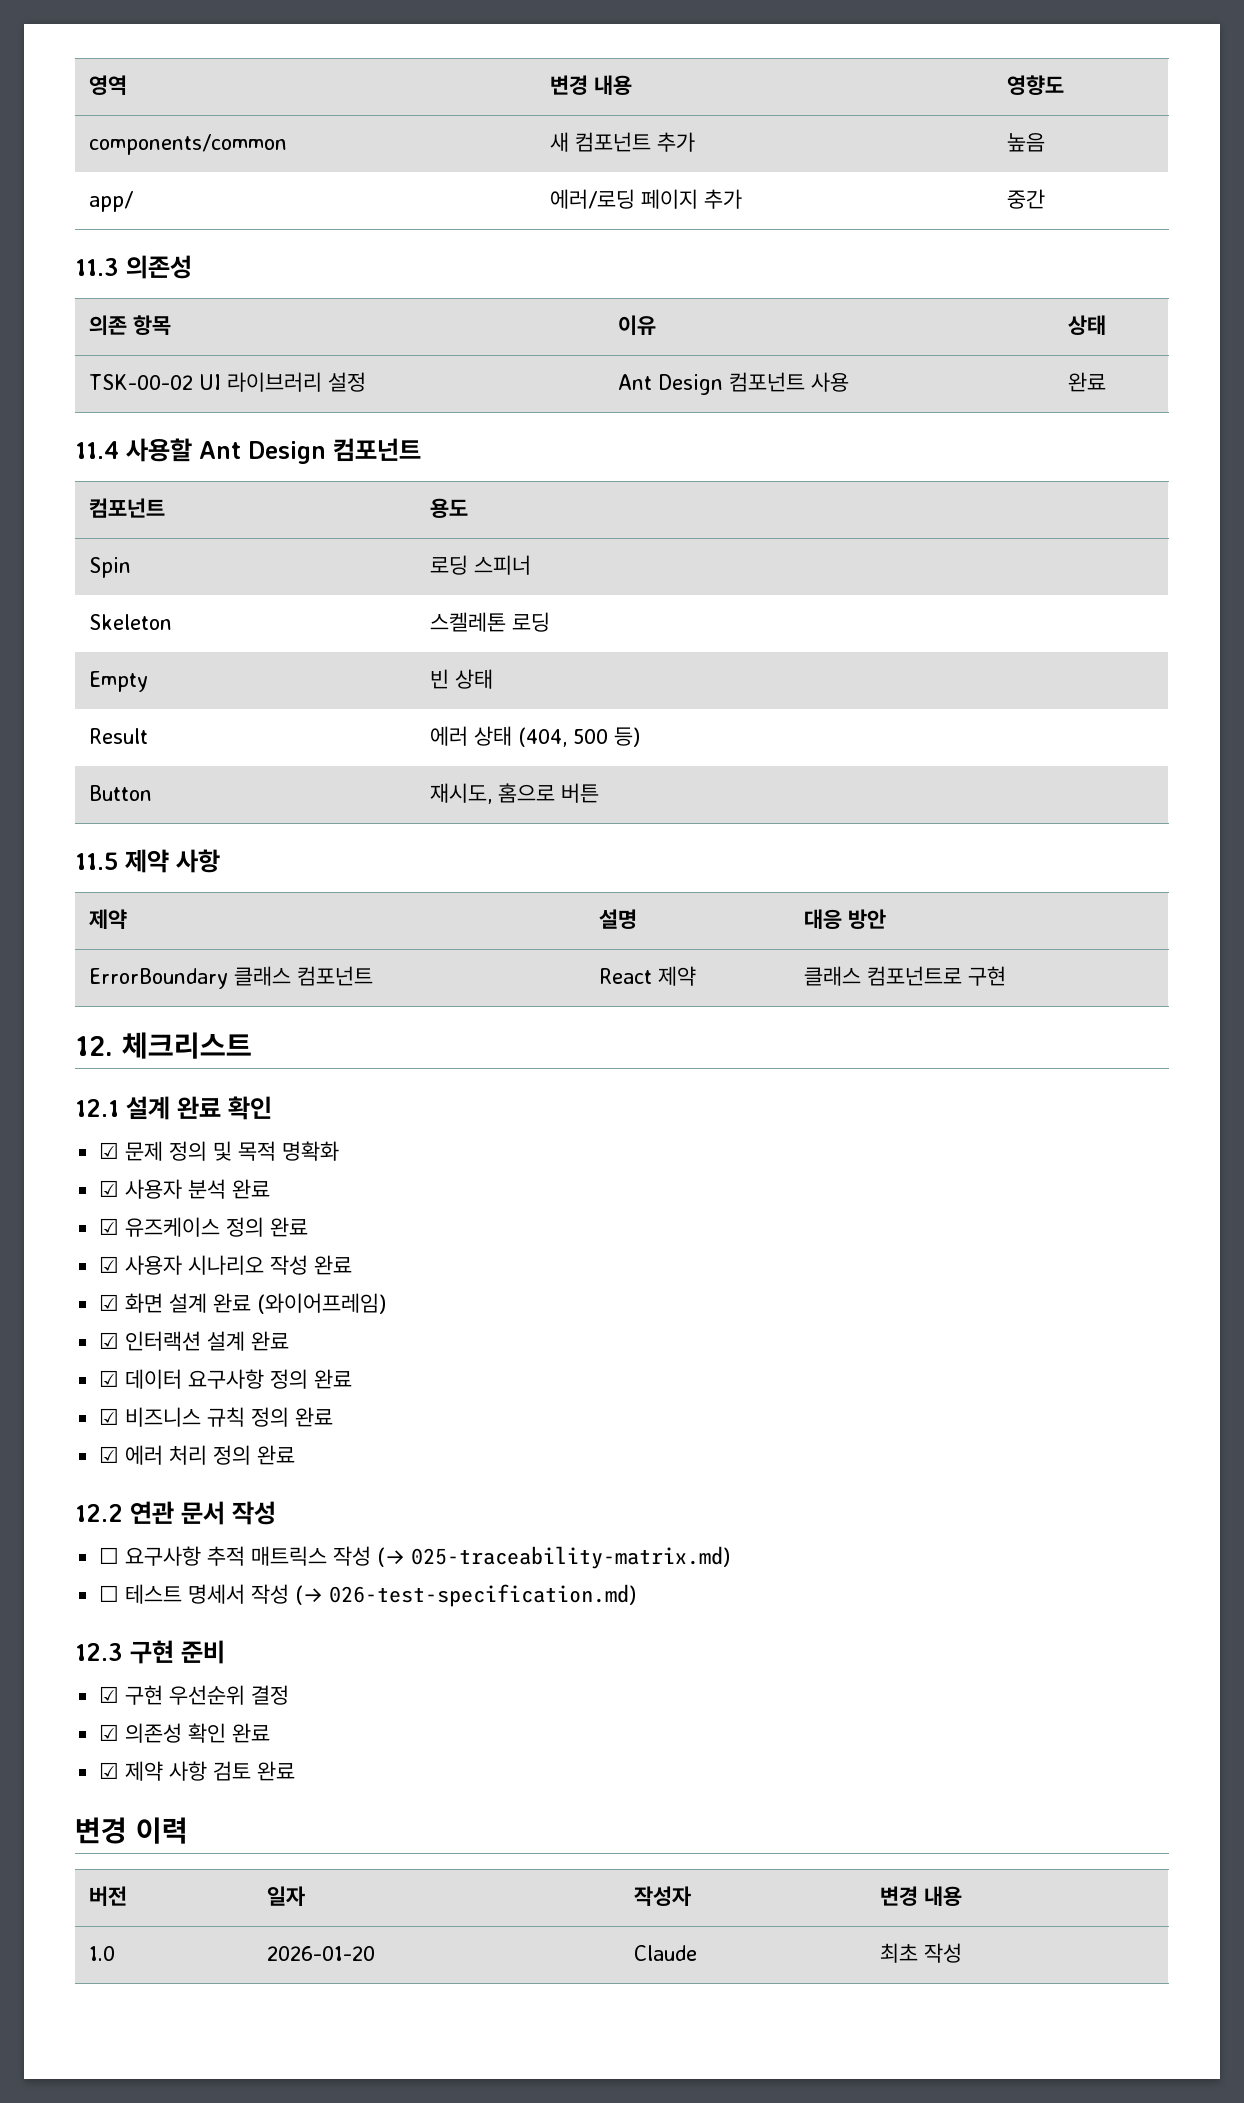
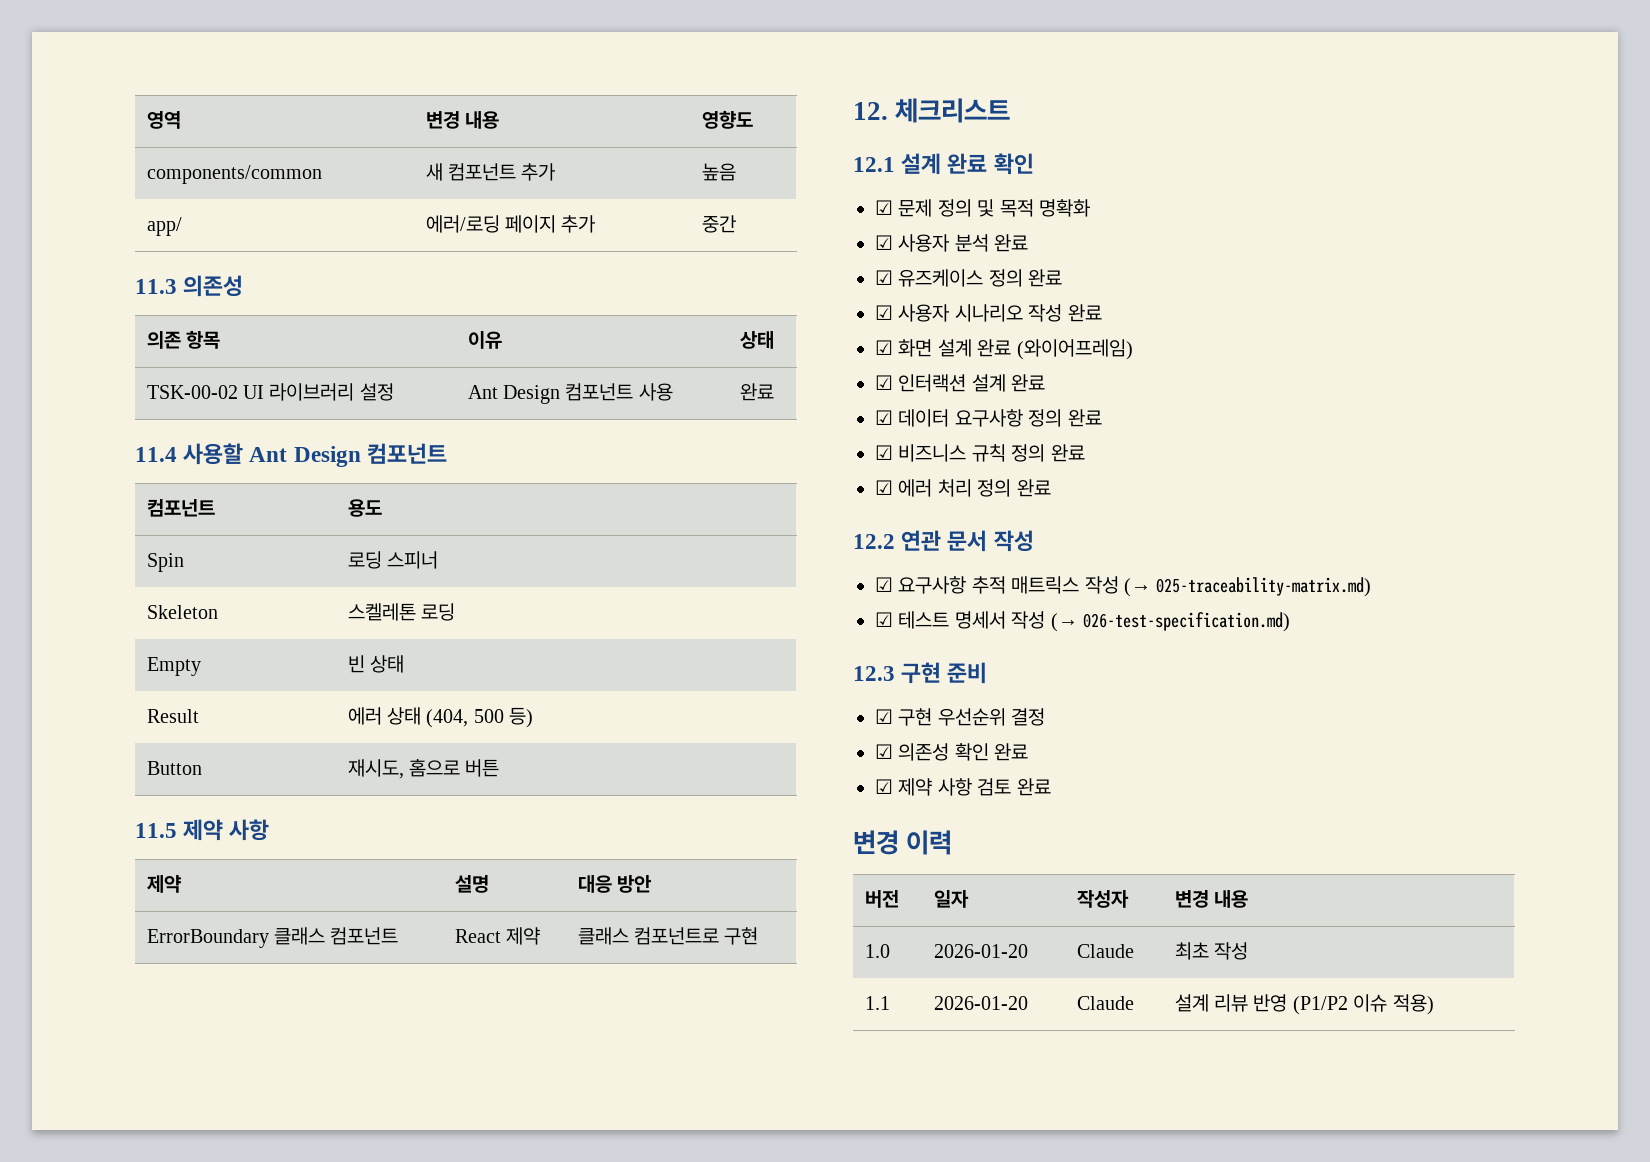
- ☐ 요구사항 추적 매트릭스 작성 (→ 025-traceability-matrix.md)
+ ☑ 요구사항 추적 매트릭스 작성 (→ 025-traceability-matrix.md)
- ☐ 테스트 명세서 작성 (→ 026-test-specification.md)
+ ☑ 테스트 명세서 작성 (→ 026-test-specification.md)
+ 1.1 | 2026-01-20 | Claude | 설계 리뷰 반영 (P1/P2 이슈 적용)

